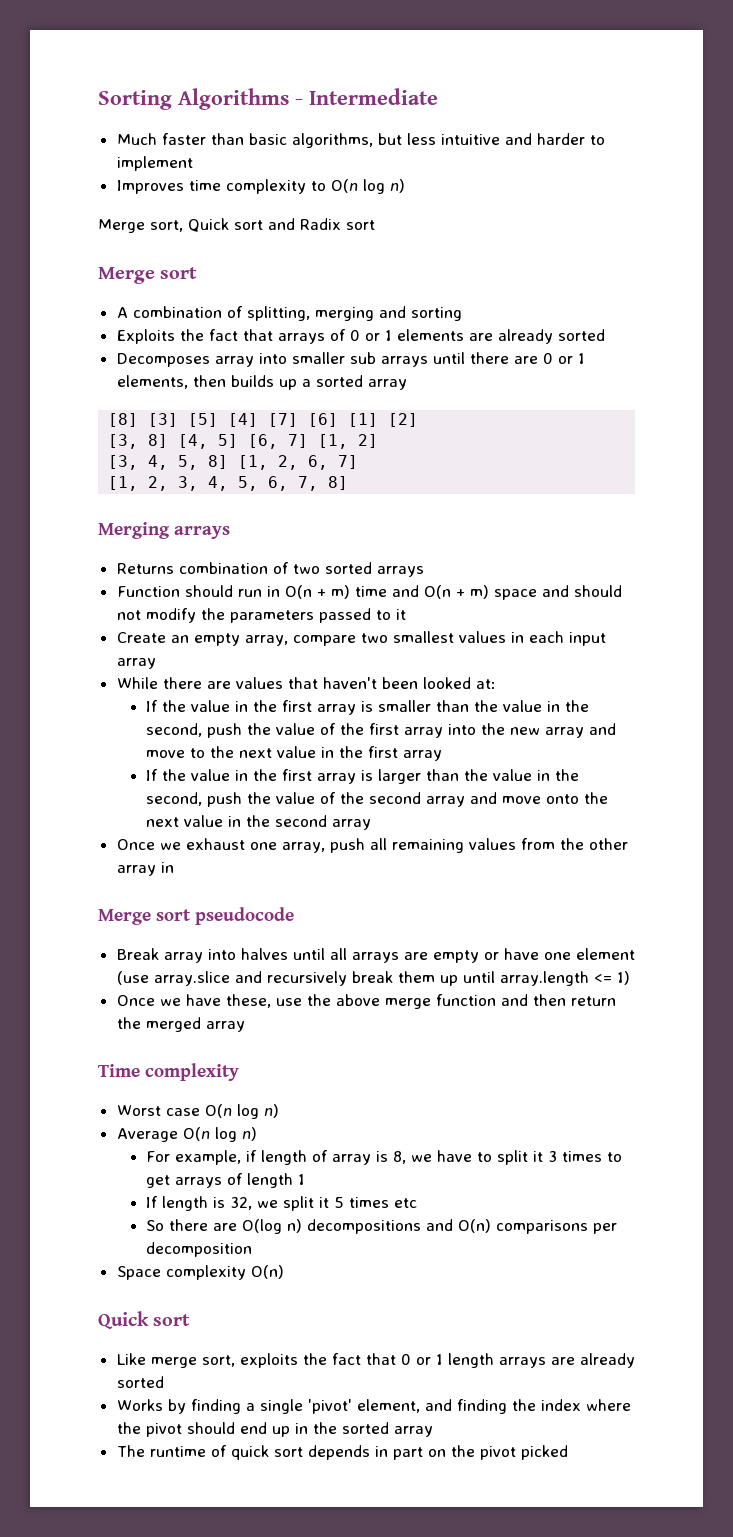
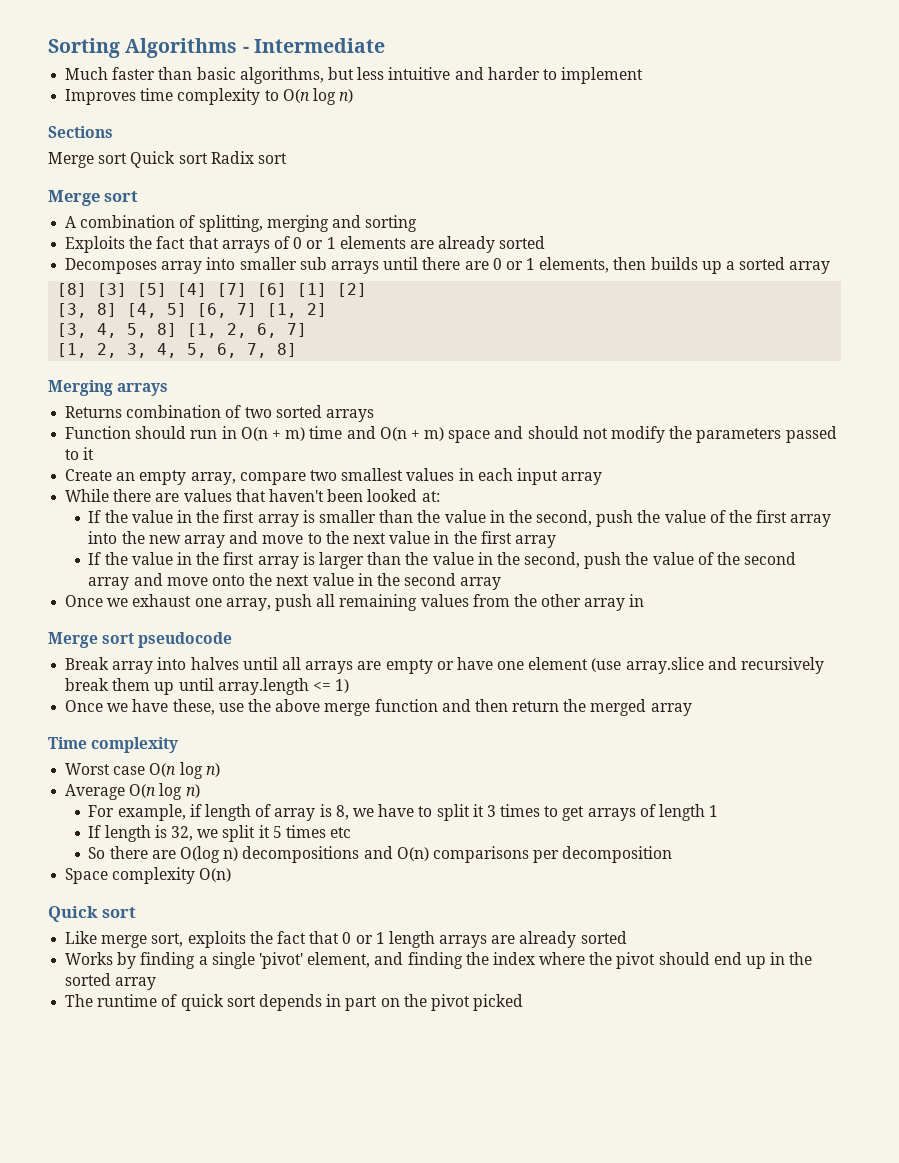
- Merge sort, Quick sort and Radix sort
+ Sections
+ Merge sort Quick sort Radix sort

